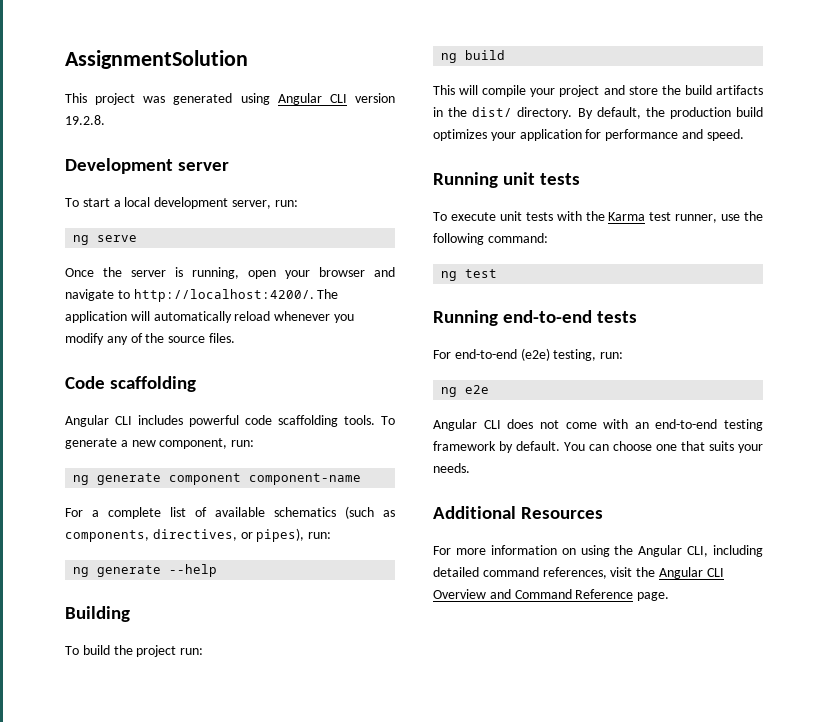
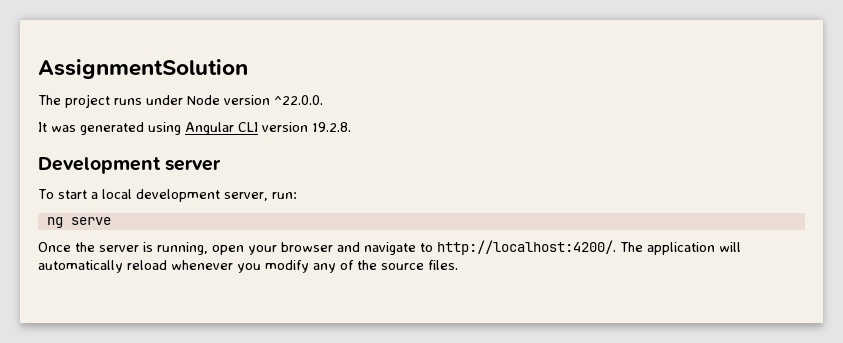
- This project was generated using Angular CLI version 19.2.8.
+ The project runs under Node version ^22.0.0.
+ It was generated using Angular CLI version 19.2.8.
- Code scaffolding
- Angular CLI includes powerful code scaffolding tools. To generate a new component, run:
- ng generate component component-name
- For a complete list of available schematics (such as components, directives, or pipes), run:
- ng generate --help
- Building
- To build the project run:
- ng build
- This will compile your project and store the build artifacts in the dist/ directory. By default, the production build optimizes your application for performance and speed.
- Running unit tests
- To execute unit tests with the Karma test runner, use the following command:
- ng test
- Running end-to-end tests
- For end-to-end (e2e) testing, run:
- ng e2e
- Angular CLI does not come with an end-to-end testing framework by default. You can choose one that suits your needs.
- Additional Resources
- For more information on using the Angular CLI, including detailed command references, visit the Angular CLI Overview and Command Reference page.

